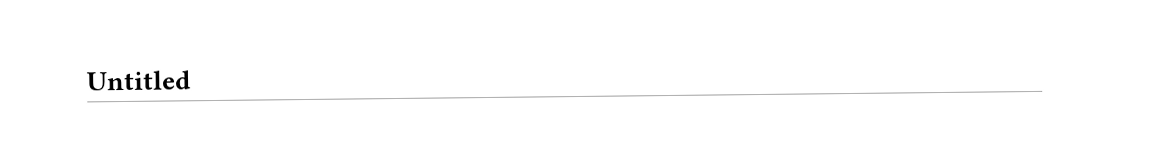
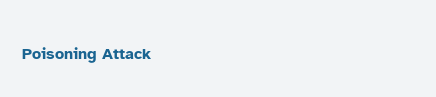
- Untitled
+ Poisoning Attack

